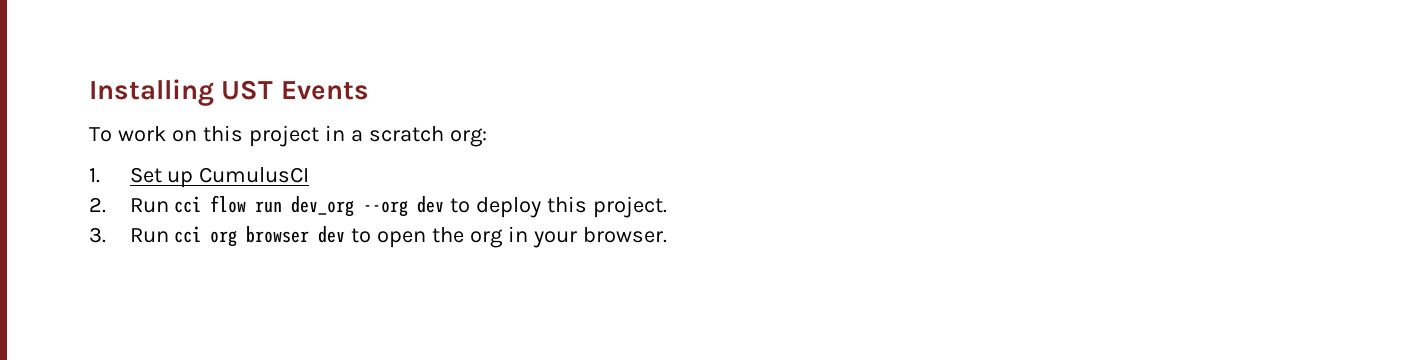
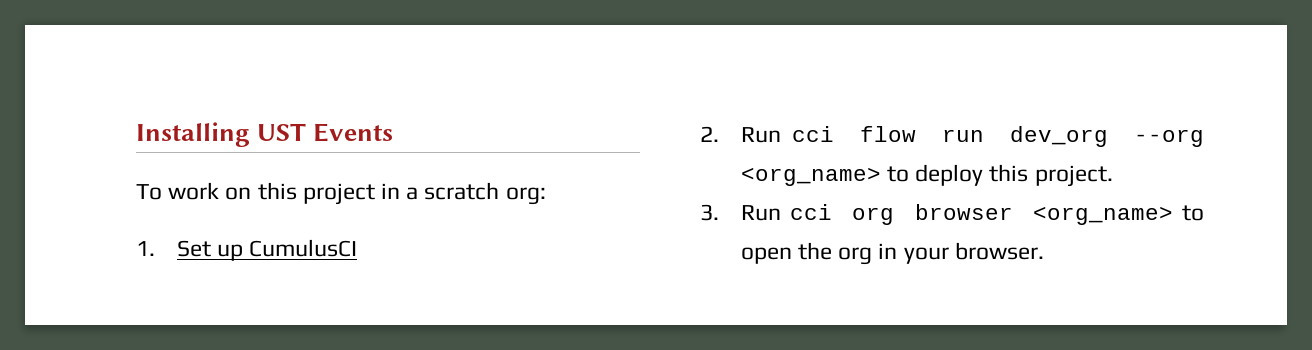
- 2. Run cci flow run dev_org --org dev to deploy this project.
+ 2. Run cci flow run dev_org --org <org_name> to deploy this project.
- 3. Run cci org browser dev to open the org in your browser.
+ 3. Run cci org browser <org_name> to open the org in your browser.

